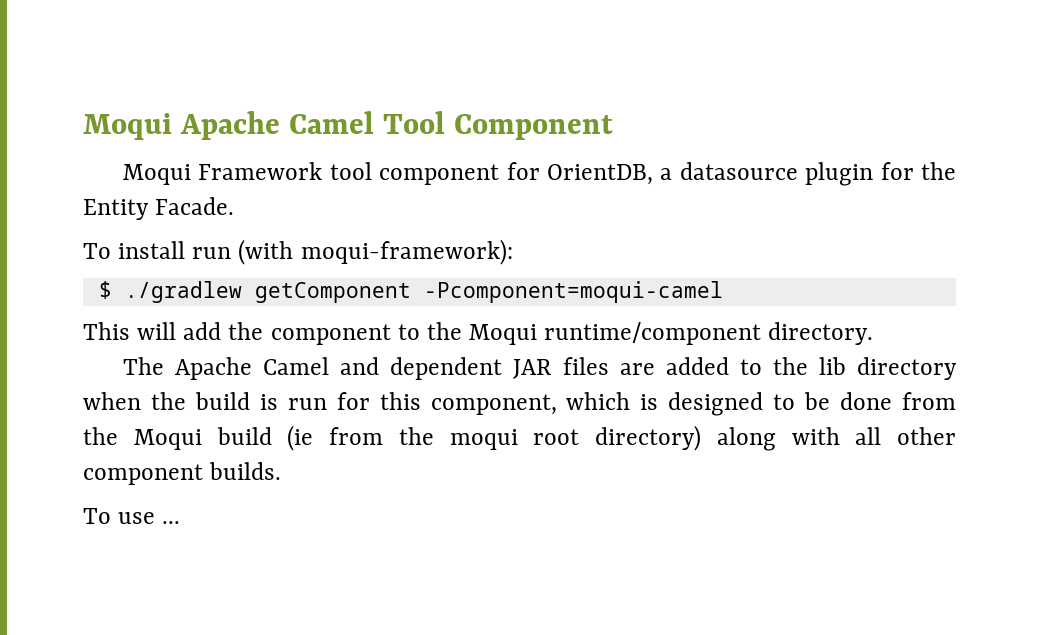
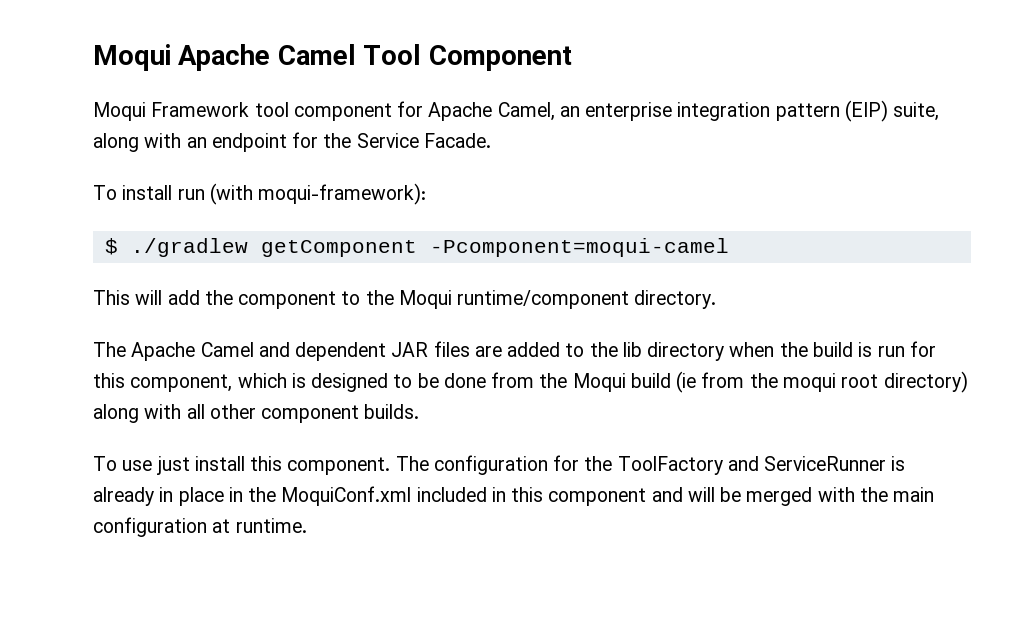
- Moqui Framework tool component for OrientDB, a datasource plugin for the Entity Facade.
+ Moqui Framework tool component for Apache Camel, an enterprise integration pattern (EIP) suite, along with an endpoint for the Service Facade.
- To use ...
+ To use just install this component. The configuration for the ToolFactory and ServiceRunner is already in place in the MoquiConf.xml included in this component and will be merged with the main configuration at runtime.

